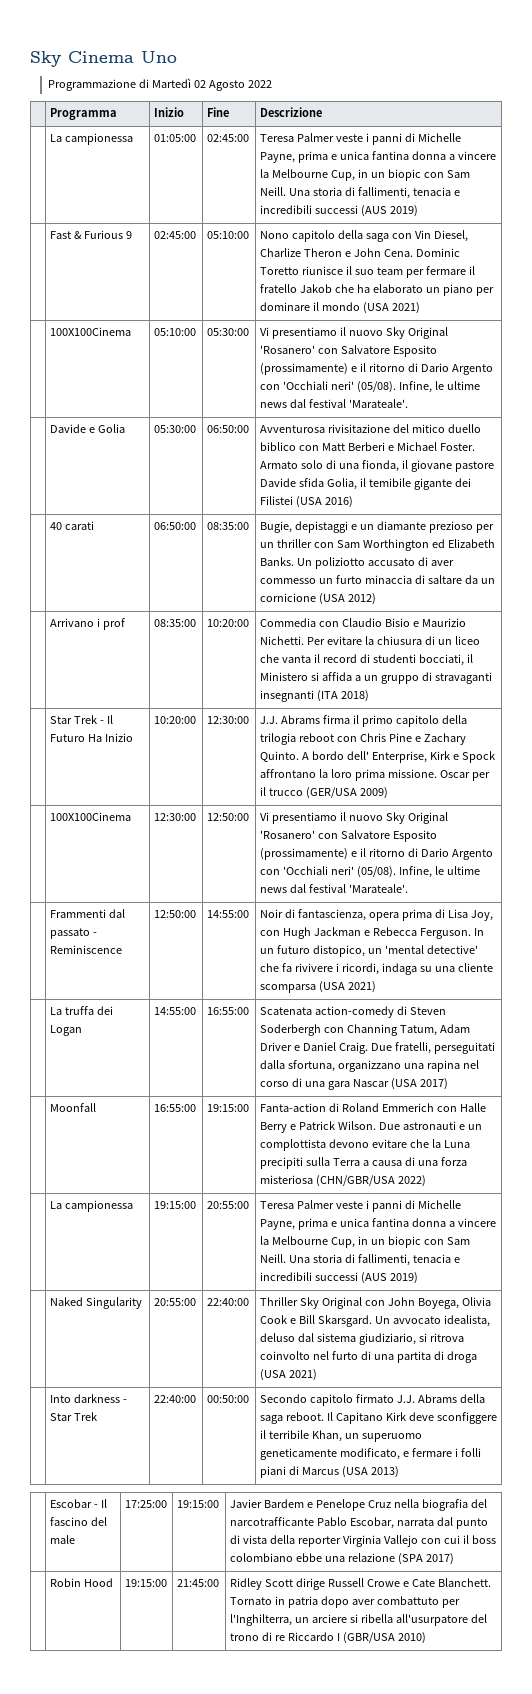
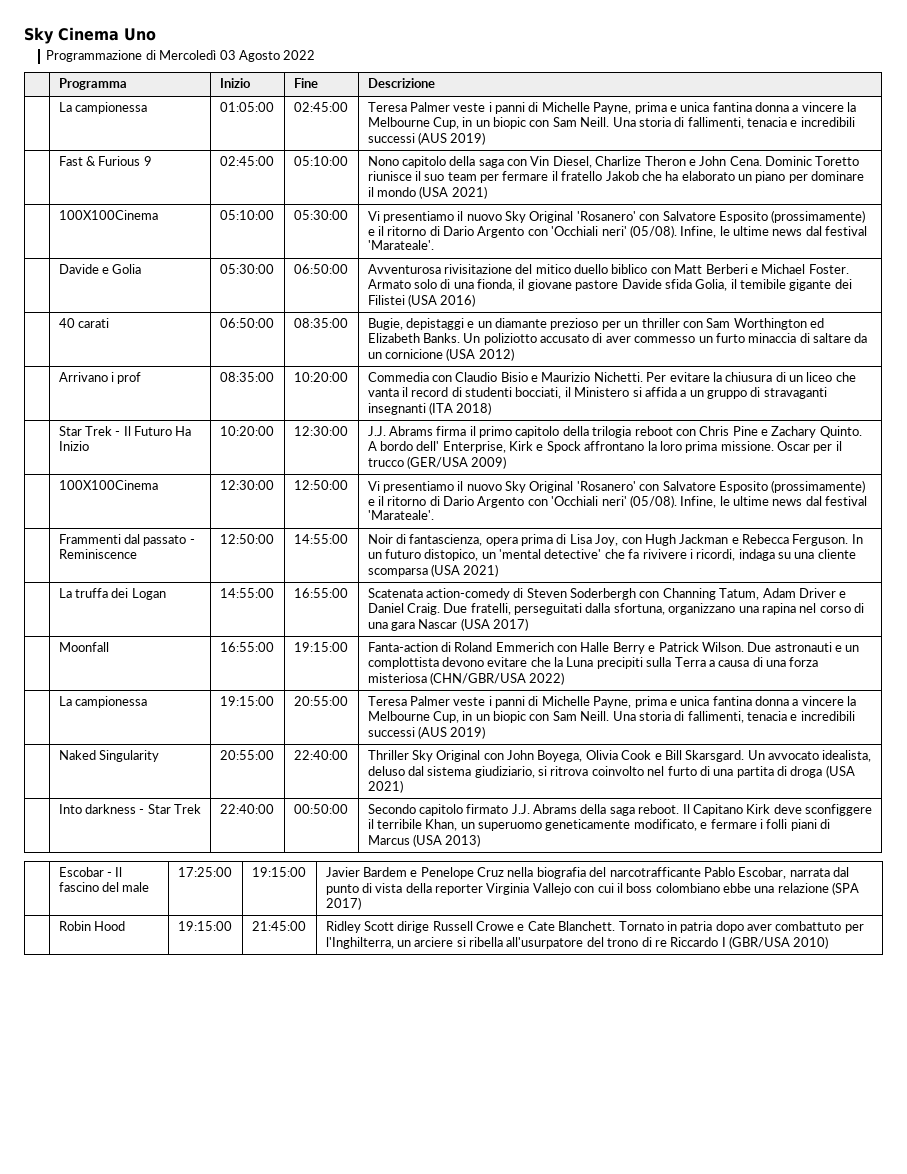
- Programmazione di Martedì 02 Agosto 2022
+ Programmazione di Mercoledì 03 Agosto 2022

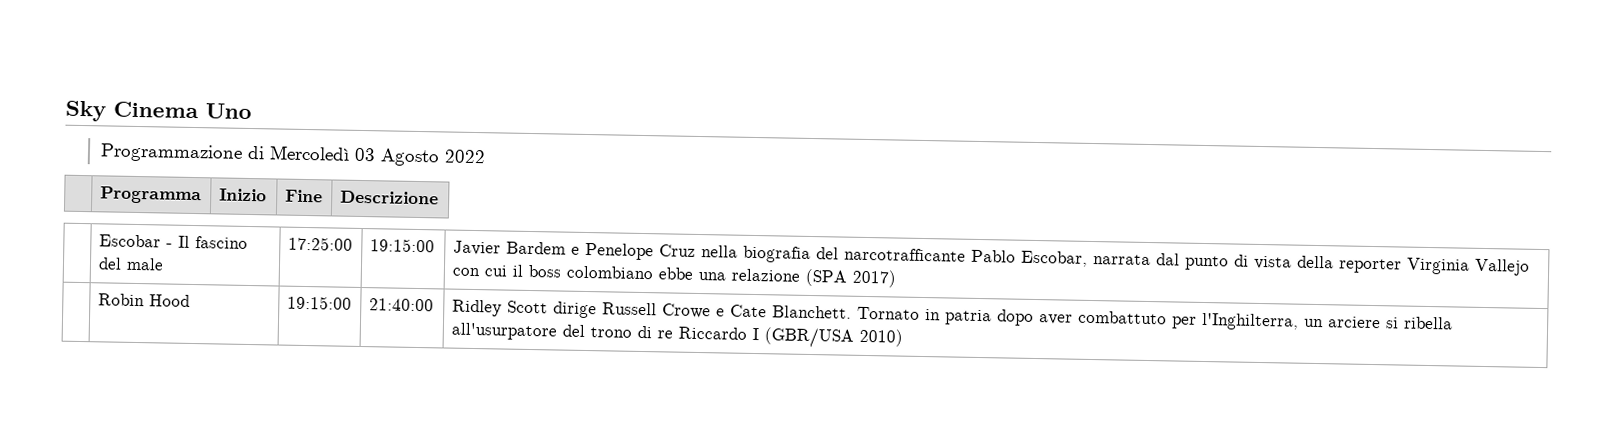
- | La campionessa | 01:05:00 | 02:45:00 | Teresa Palmer veste i panni di Michelle Payne, prima e unica fantina donna a vincere la Melbourne Cup, in un biopic con Sam Neill. Una storia di fallimenti, tenacia e incredibili successi (AUS 2019)
- | Fast & Furious 9 | 02:45:00 | 05:10:00 | Nono capitolo della saga con Vin Diesel, Charlize Theron e John Cena. Dominic Toretto riunisce il suo team per fermare il fratello Jakob che ha elaborato un piano per dominare il mondo (USA 2021)
- | 100X100Cinema | 05:10:00 | 05:30:00 | Vi presentiamo il nuovo Sky Original 'Rosanero' con Salvatore Esposito (prossimamente) e il ritorno di Dario Argento con 'Occhiali neri' (05/08). Infine, le ultime news dal festival 'Marateale'.
- | Davide e Golia | 05:30:00 | 06:50:00 | Avventurosa rivisitazione del mitico duello biblico con Matt Berberi e Michael Foster. Armato solo di una fionda, il giovane pastore Davide sfida Golia, il temibile gigante dei Filistei (USA 2016)
- | 40 carati | 06:50:00 | 08:35:00 | Bugie, depistaggi e un diamante prezioso per un thriller con Sam Worthington ed Elizabeth Banks. Un poliziotto accusato di aver commesso un furto minaccia di saltare da un cornicione (USA 2012)
- | Arrivano i prof | 08:35:00 | 10:20:00 | Commedia con Claudio Bisio e Maurizio Nichetti. Per evitare la chiusura di un liceo che vanta il record di studenti bocciati, il Ministero si affida a un gruppo di stravaganti insegnanti (ITA 2018)
- | Star Trek - Il Futuro Ha Inizio | 10:20:00 | 12:30:00 | J.J. Abrams firma il primo capitolo della trilogia reboot con Chris Pine e Zachary Quinto. A bordo dell' Enterprise, Kirk e Spock affrontano la loro prima missione. Oscar per il trucco (GER/USA 2009)
- | 100X100Cinema | 12:30:00 | 12:50:00 | Vi presentiamo il nuovo Sky Original 'Rosanero' con Salvatore Esposito (prossimamente) e il ritorno di Dario Argento con 'Occhiali neri' (05/08). Infine, le ultime news dal festival 'Marateale'.
- | Frammenti dal passato - Reminiscence | 12:50:00 | 14:55:00 | Noir di fantascienza, opera prima di Lisa Joy, con Hugh Jackman e Rebecca Ferguson. In un futuro distopico, un 'mental detective' che fa rivivere i ricordi, indaga su una cliente scomparsa (USA 2021)
- | La truffa dei Logan | 14:55:00 | 16:55:00 | Scatenata action-comedy di Steven Soderbergh con Channing Tatum, Adam Driver e Daniel Craig. Due fratelli, perseguitati dalla sfortuna, organizzano una rapina nel corso di una gara Nascar (USA 2017)
- | Moonfall | 16:55:00 | 19:15:00 | Fanta-action di Roland Emmerich con Halle Berry e Patrick Wilson. Due astronauti e un complottista devono evitare che la Luna precipiti sulla Terra a causa di una forza misteriosa (CHN/GBR/USA 2022)
- | La campionessa | 19:15:00 | 20:55:00 | Teresa Palmer veste i panni di Michelle Payne, prima e unica fantina donna a vincere la Melbourne Cup, in un biopic con Sam Neill. Una storia di fallimenti, tenacia e incredibili successi (AUS 2019)
- | Naked Singularity | 20:55:00 | 22:40:00 | Thriller Sky Original con John Boyega, Olivia Cook e Bill Skarsgard. Un avvocato idealista, deluso dal sistema giudiziario, si ritrova coinvolto nel furto di una partita di droga (USA 2021)
- | Into darkness - Star Trek | 22:40:00 | 00:50:00 | Secondo capitolo firmato J.J. Abrams della saga reboot. Il Capitano Kirk deve sconfiggere il terribile Khan, un superuomo geneticamente modificato, e fermare i folli piani di Marcus (USA 2013)
- | Robin Hood | 19:15:00 | 21:45:00 | Ridley Scott dirige Russell Crowe e Cate Blanchett. Tornato in patria dopo aver combattuto per l'Inghilterra, un arciere si ribella all'usurpatore del trono di re Riccardo I (GBR/USA 2010)
+ | Robin Hood | 19:15:00 | 21:40:00 | Ridley Scott dirige Russell Crowe e Cate Blanchett. Tornato in patria dopo aver combattuto per l'Inghilterra, un arciere si ribella all'usurpatore del trono di re Riccardo I (GBR/USA 2010)

